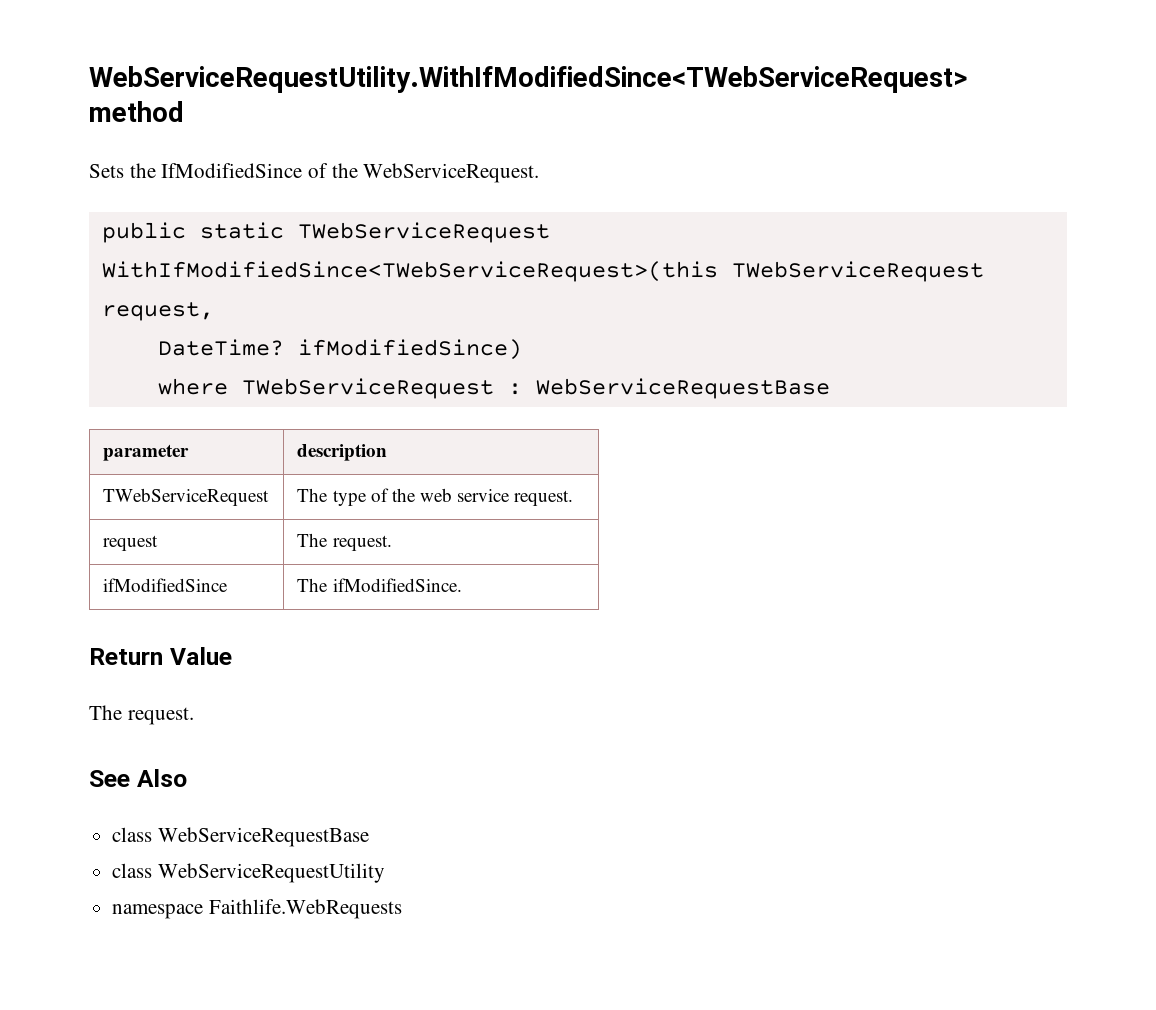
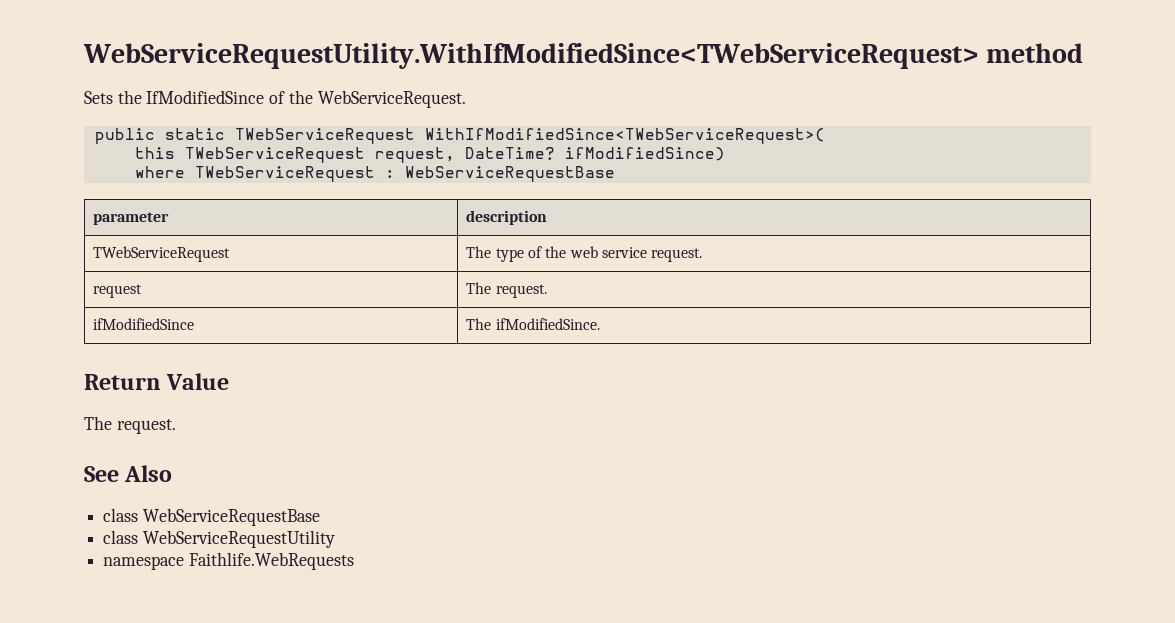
- public static TWebServiceRequest WithIfModifiedSince<TWebServiceRequest>(this TWebServiceRequest request,
- DateTime? ifModifiedSince)
+ public static TWebServiceRequest WithIfModifiedSince<TWebServiceRequest>(
+ this TWebServiceRequest request, DateTime? ifModifiedSince)

